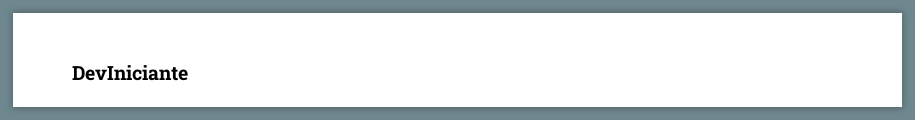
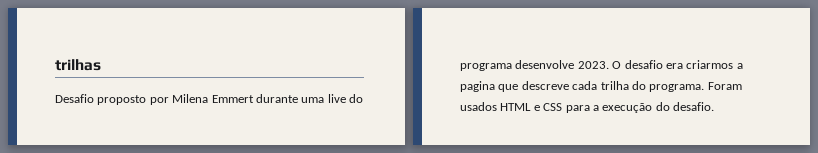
- DevIniciante
+ trilhas
+ Desafio proposto por Milena Emmert durante uma live do programa desenvolve 2023. O desafio era criarmos a pagina que descreve cada trilha do programa. Foram usados HTML e CSS para a execução do desafio.

